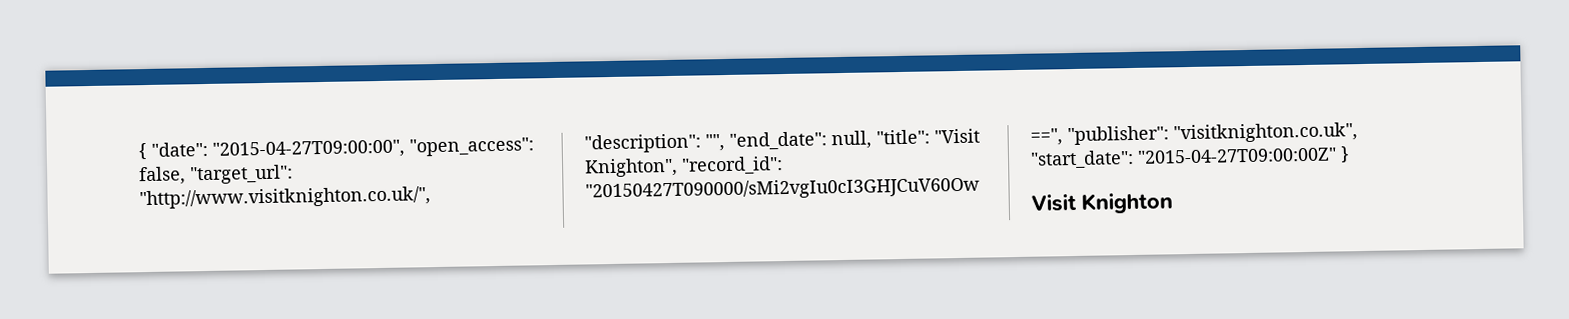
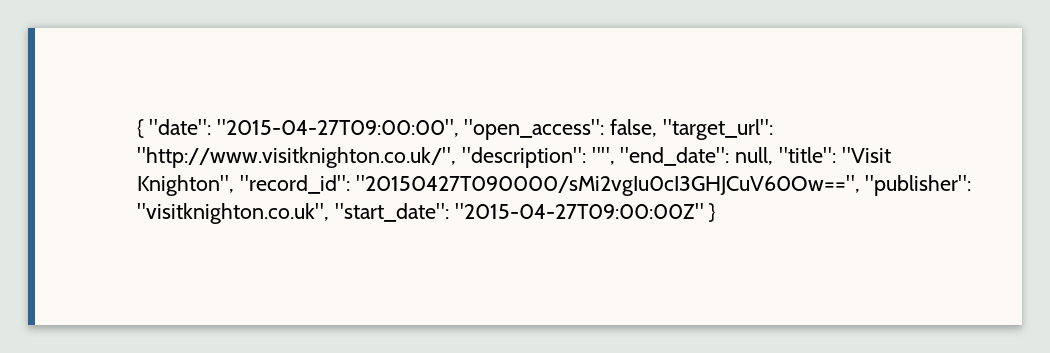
- Visit Knighton

